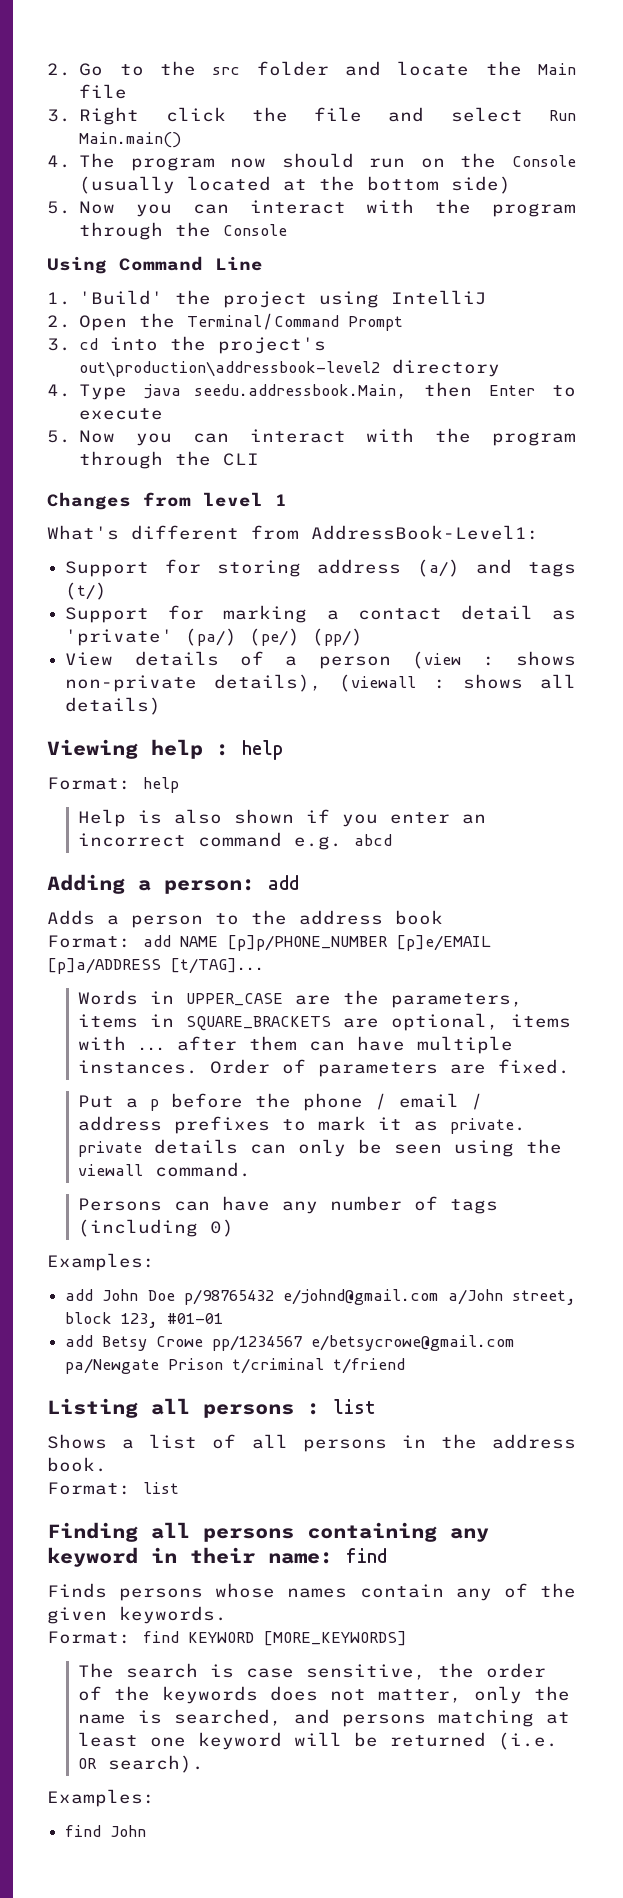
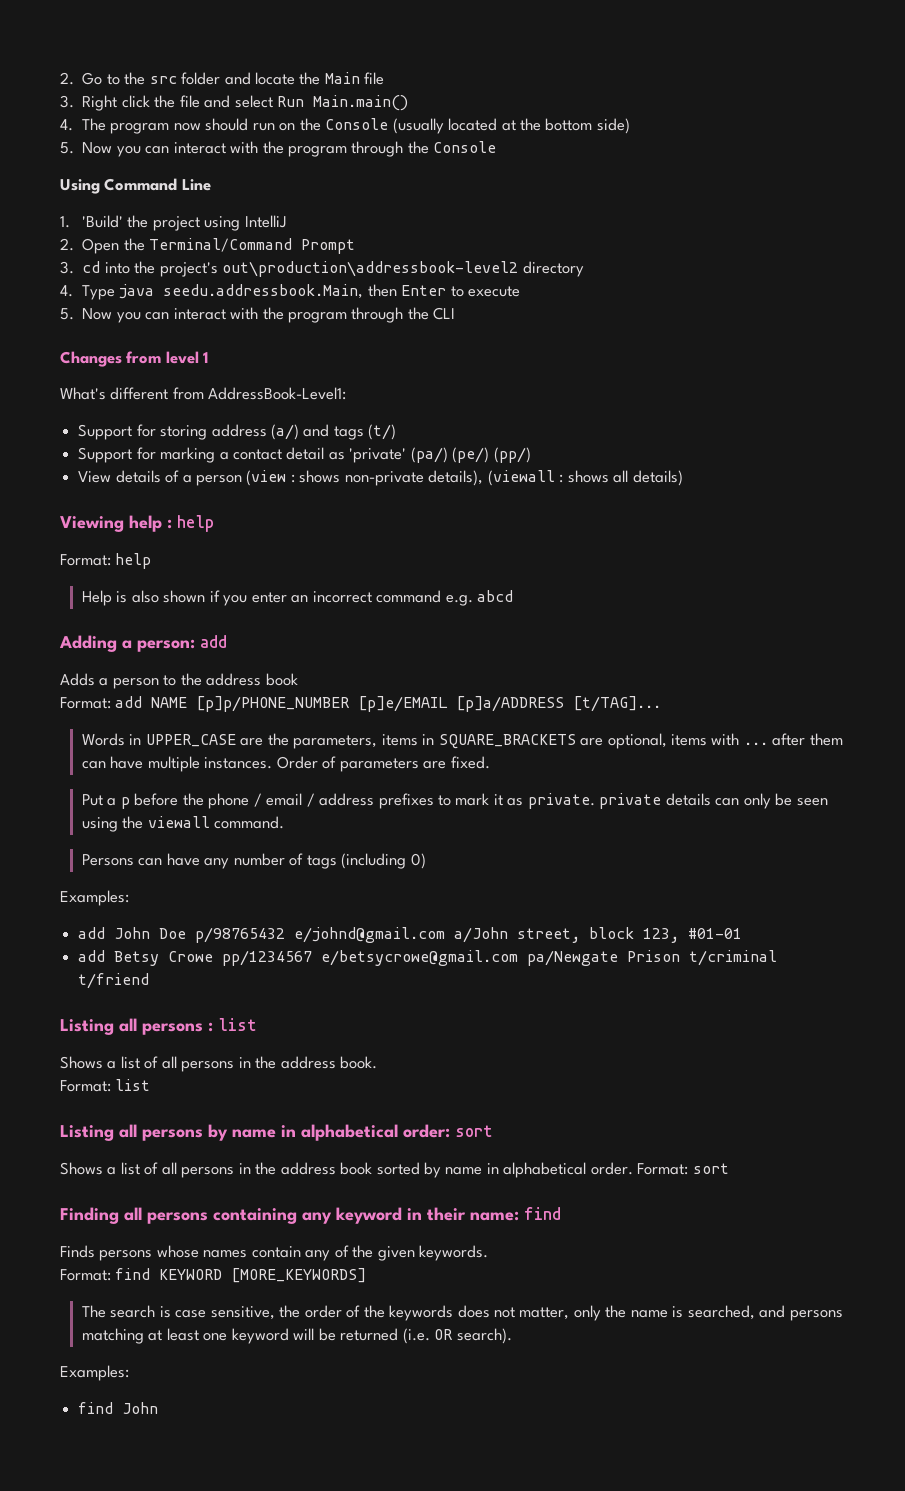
+ Listing all persons by name in alphabetical order: sort
+ Shows a list of all persons in the address book sorted by name in alphabetical order. Format: sort

